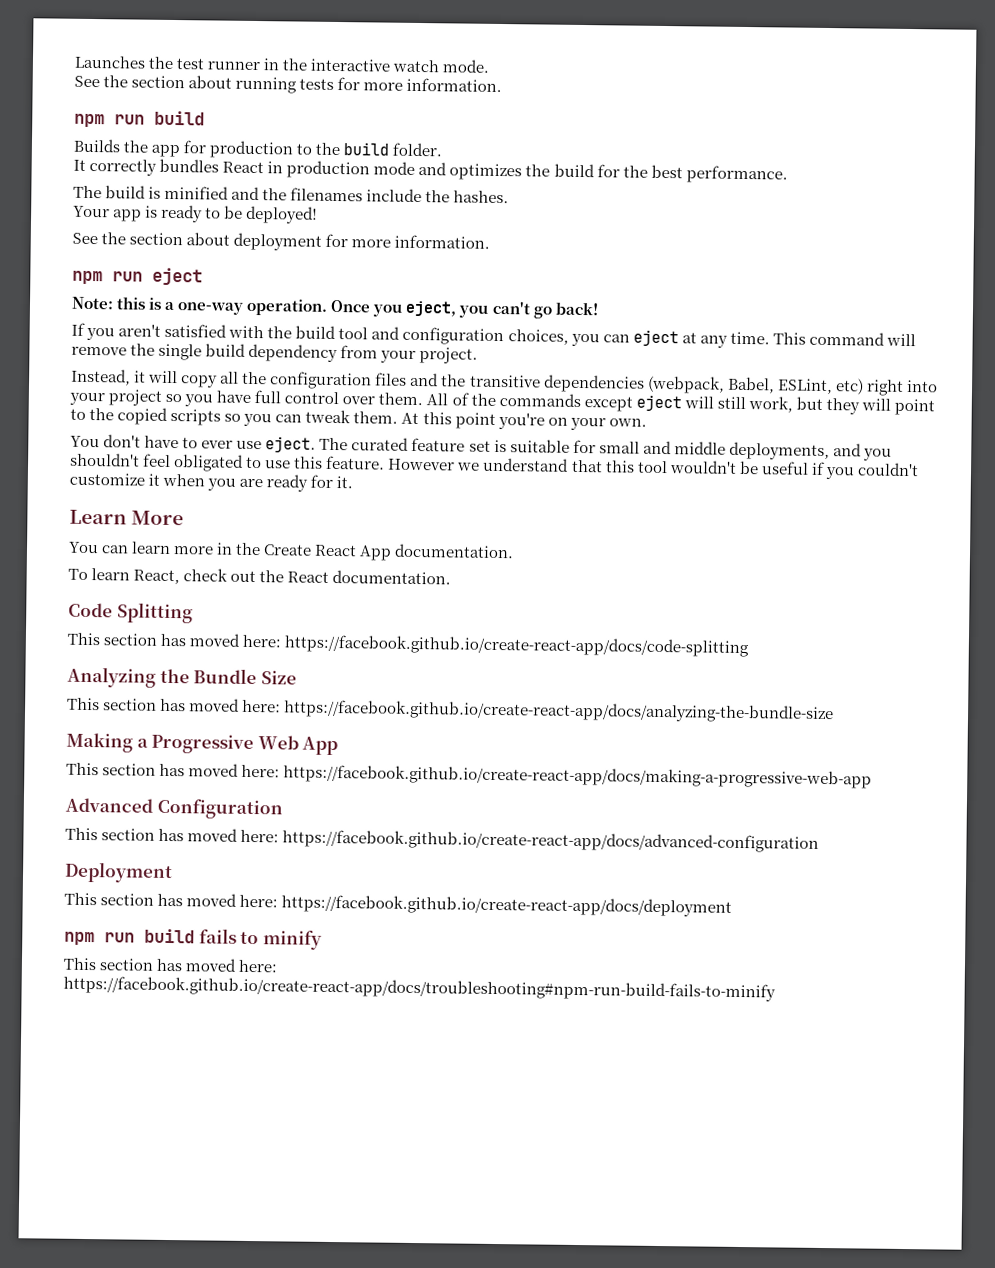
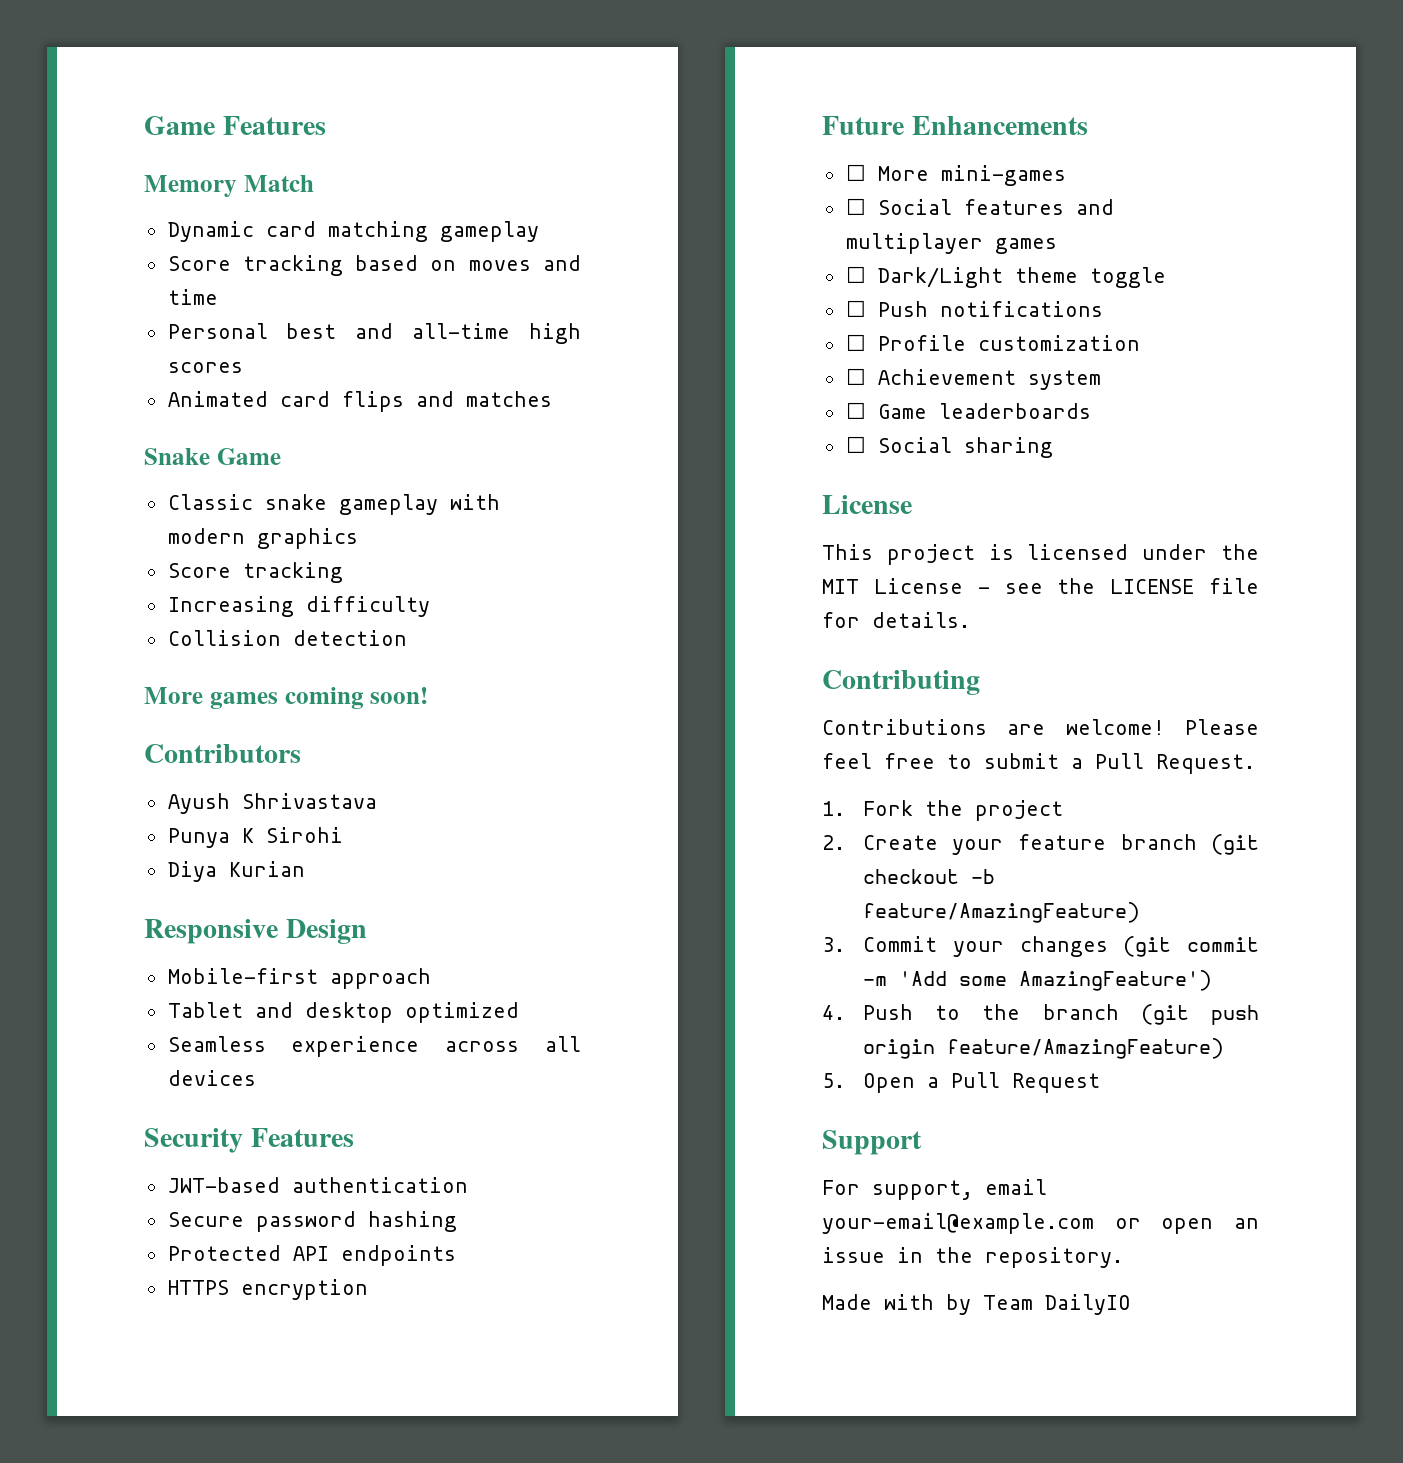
- Launches the test runner in the interactive watch mode.
- See the section about running tests for more information.
- npm run build
- Builds the app for production to the build folder.
- It correctly bundles React in production mode and optimizes the build for the best performance.
- The build is minified and the filenames include the hashes.
- Your app is ready to be deployed!
- See the section about deployment for more information.
- npm run eject
- Note: this is a one-way operation. Once you eject, you can't go back!
- If you aren't satisfied with the build tool and configuration choices, you can eject at any time. This command will remove the single build dependency from your project.
- Instead, it will copy all the configuration files and the transitive dependencies (webpack, Babel, ESLint, etc) right into your project so you have full control over them. All of the commands except eject will still work, but they will point to the copied scripts so you can tweak them. At this point you're on your own.
- You don't have to ever use eject. The curated feature set is suitable for small and middle deployments, and you shouldn't feel obligated to use this feature. However we understand that this tool wouldn't be useful if you couldn't customize it when you are ready for it.
- Learn More
- You can learn more in the Create React App documentation.
- To learn React, check out the React documentation.
- Code Splitting
- This section has moved here: https://facebook.github.io/create-react-app/docs/code-splitting
- Analyzing the Bundle Size
- This section has moved here: https://facebook.github.io/create-react-app/docs/analyzing-the-bundle-size
- Making a Progressive Web App
- This section has moved here: https://facebook.github.io/create-react-app/docs/making-a-progressive-web-app
- Advanced Configuration
- This section has moved here: https://facebook.github.io/create-react-app/docs/advanced-configuration
- Deployment
- This section has moved here: https://facebook.github.io/create-react-app/docs/deployment
- npm run build fails to minify
- This section has moved here: https://facebook.github.io/create-react-app/docs/troubleshooting#npm-run-build-fails-to-minify
+ Game Features
+ Memory Match
+ Dynamic card matching gameplay
+ Score tracking based on moves and time
+ Personal best and all-time high scores
+ Animated card flips and matches
+ Snake Game
+ Classic snake gameplay with modern graphics
+ Score tracking
+ Increasing difficulty
+ Collision detection
+ More games coming soon!
+ Contributors
+ Ayush Shrivastava
+ Punya K Sirohi
+ Diya Kurian
+ Responsive Design
+ Mobile-first approach
+ Tablet and desktop optimized
+ Seamless experience across all devices
+ Security Features
+ JWT-based authentication
+ Secure password hashing
+ Protected API endpoints
+ HTTPS encryption
+ Future Enhancements
+ ☐ More mini-games
+ ☐ Social features and multiplayer games
+ ☐ Dark/Light theme toggle
+ ☐ Push notifications
+ ☐ Profile customization
+ ☐ Achievement system
+ ☐ Game leaderboards
+ ☐ Social sharing
+ License
+ This project is licensed under the MIT License - see the LICENSE file for details.
+ Contributing
+ Contributions are welcome! Please feel free to submit a Pull Request.
+ 1. Fork the project
+ 2. Create your feature branch (git checkout -b feature/AmazingFeature)
+ 3. Commit your changes (git commit -m 'Add some AmazingFeature')
+ 4. Push to the branch (git push origin feature/AmazingFeature)
+ 5. Open a Pull Request
+ Support
+ For support, email your-email@example.com or open an issue in the repository.
+ Made with by Team DailyIO

